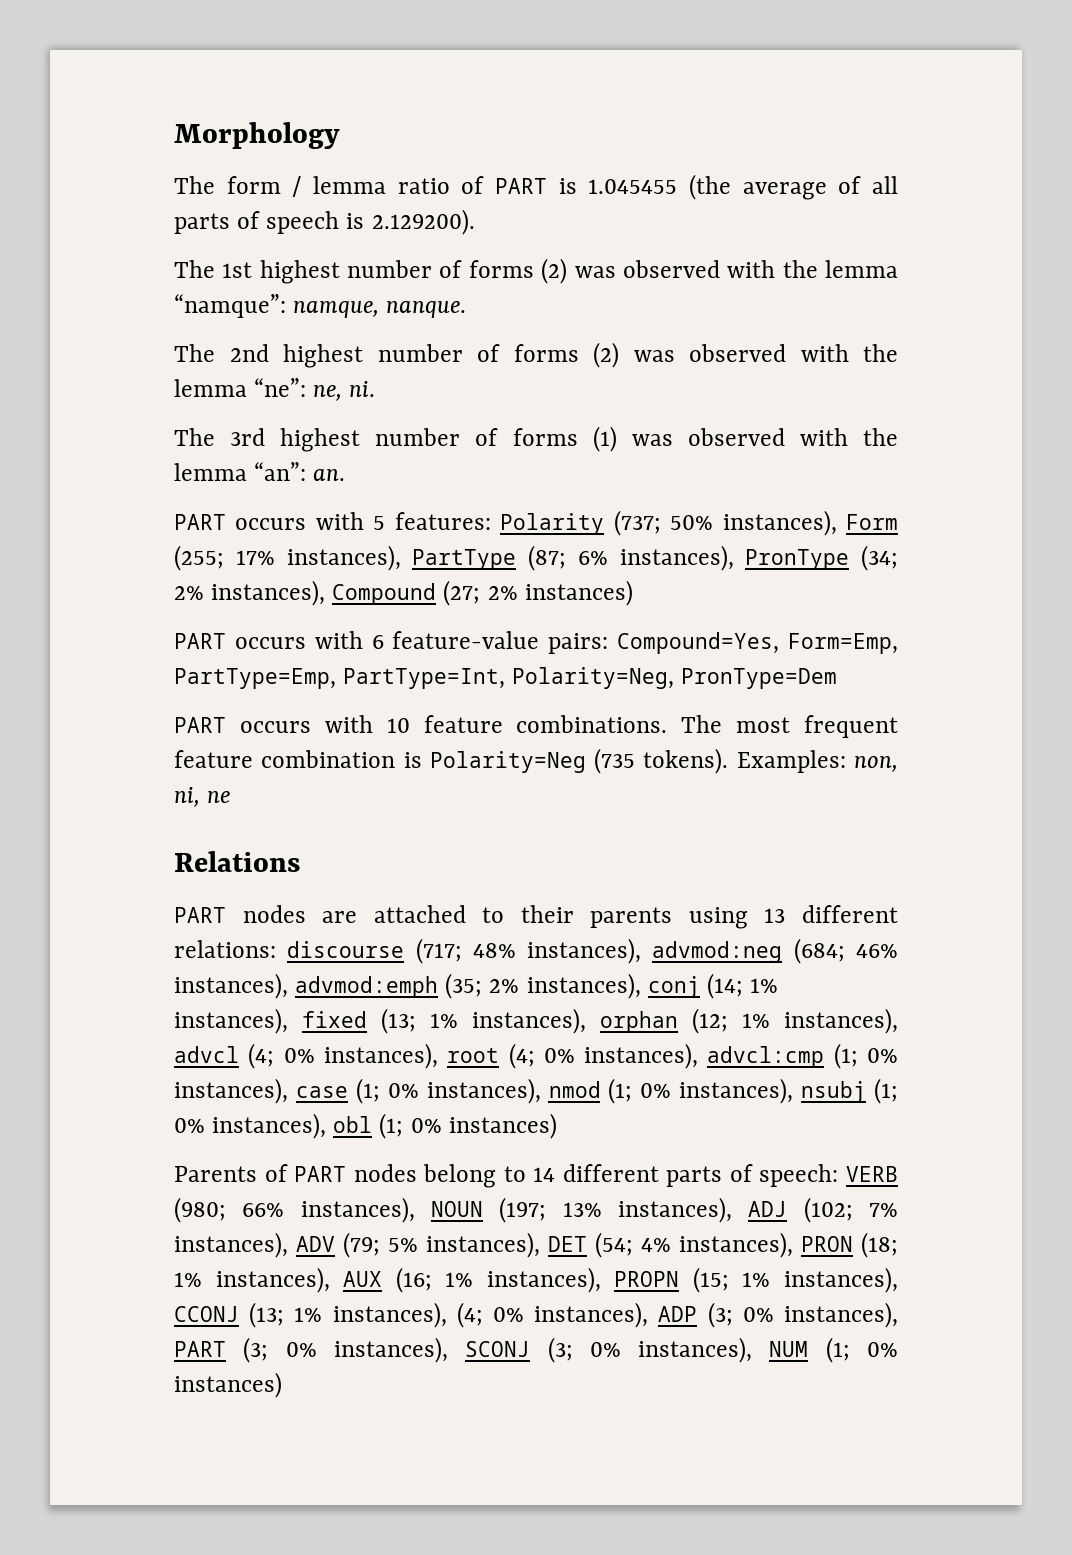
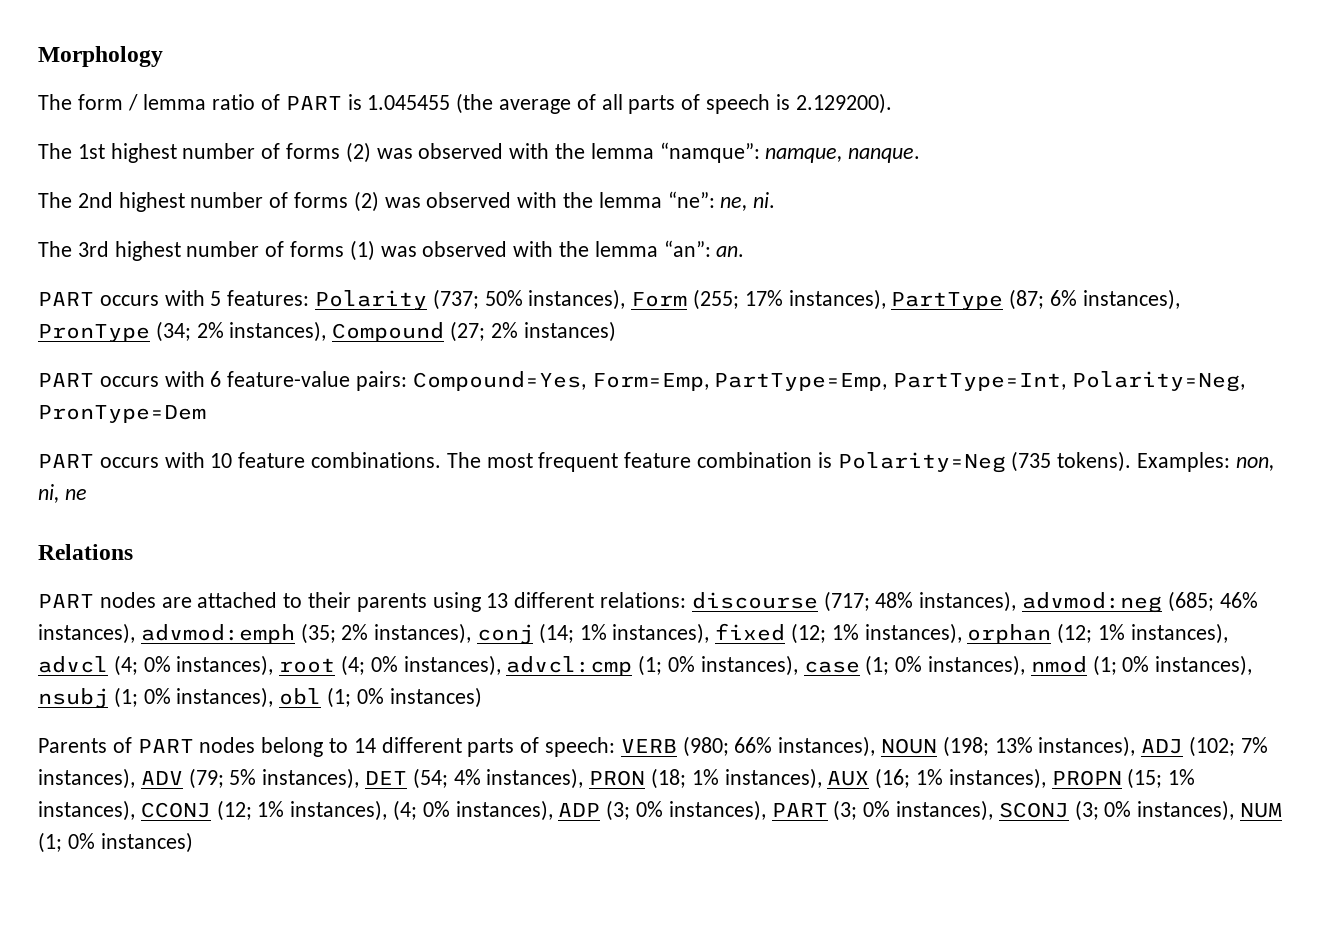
- 48% instances), advmod:neg (684;
+ 48% instances), advmod:neg (685;
- 1% instances), fixed (13;
+ 1% instances), fixed (12;
- 66% instances), NOUN (197;
+ 66% instances), NOUN (198;
- 1% instances), CCONJ (13;
+ 1% instances), CCONJ (12;

